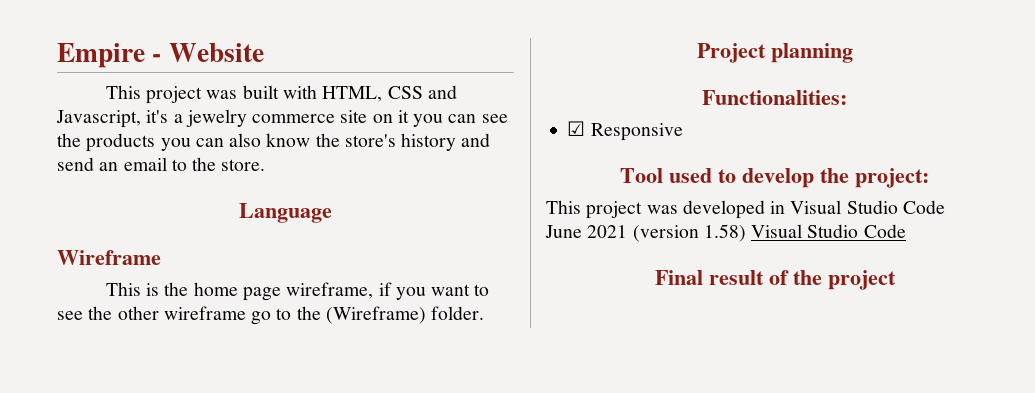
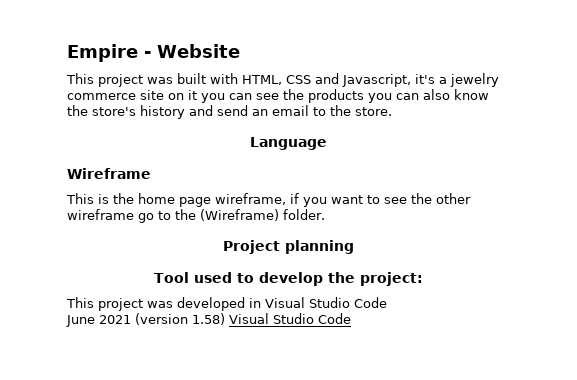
- Functionalities:
- ☑ Responsive
- Final result of the project

